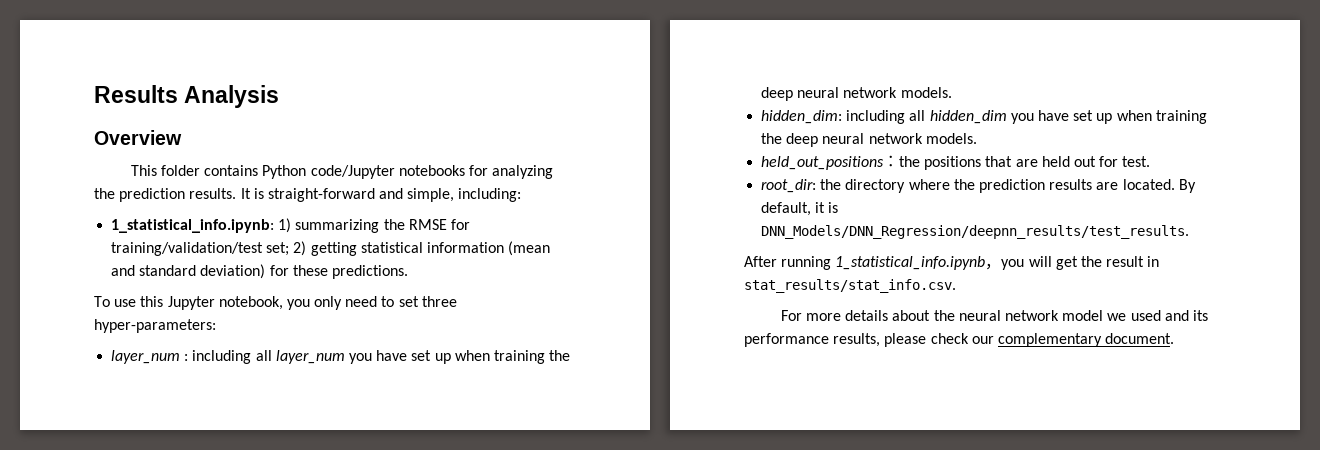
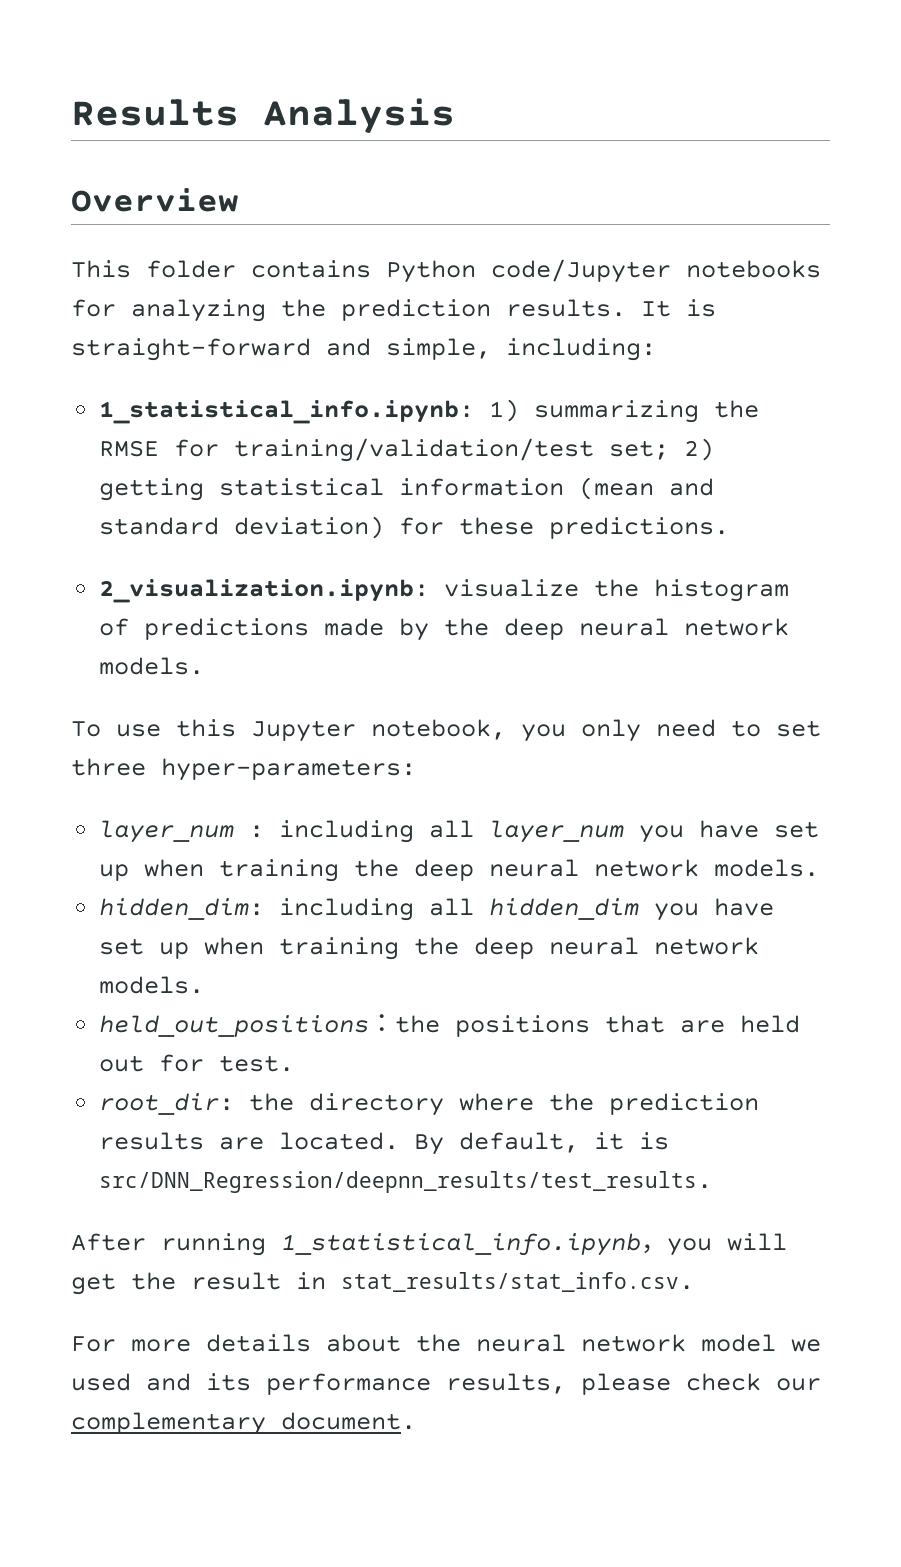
+ 2_visualization.ipynb: visualize the histogram of predictions made by the deep neural network models.
- By default, it is DNN_Models/DNN_Regression/deepnn_results/test_results.
+ By default, it is src/DNN_Regression/deepnn_results/test_results.

